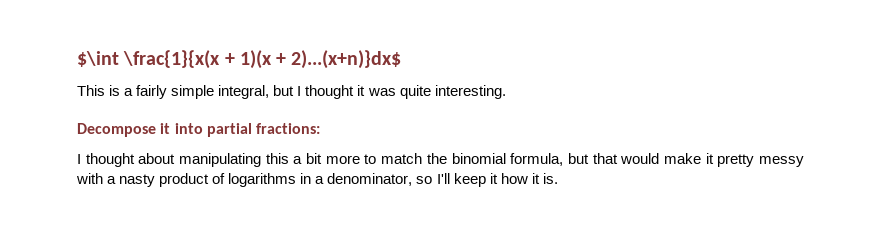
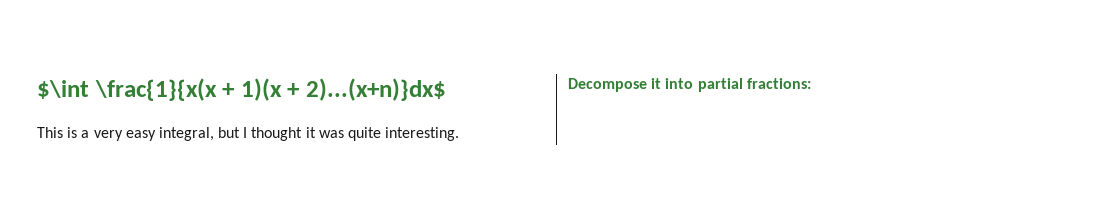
- This is a fairly simple integral, but I thought it was quite interesting.
+ This is a very easy integral, but I thought it was quite interesting.
- I thought about manipulating this a bit more to match the binomial formula, but that would make it pretty messy with a nasty product of logarithms in a denominator, so I'll keep it how it is.

